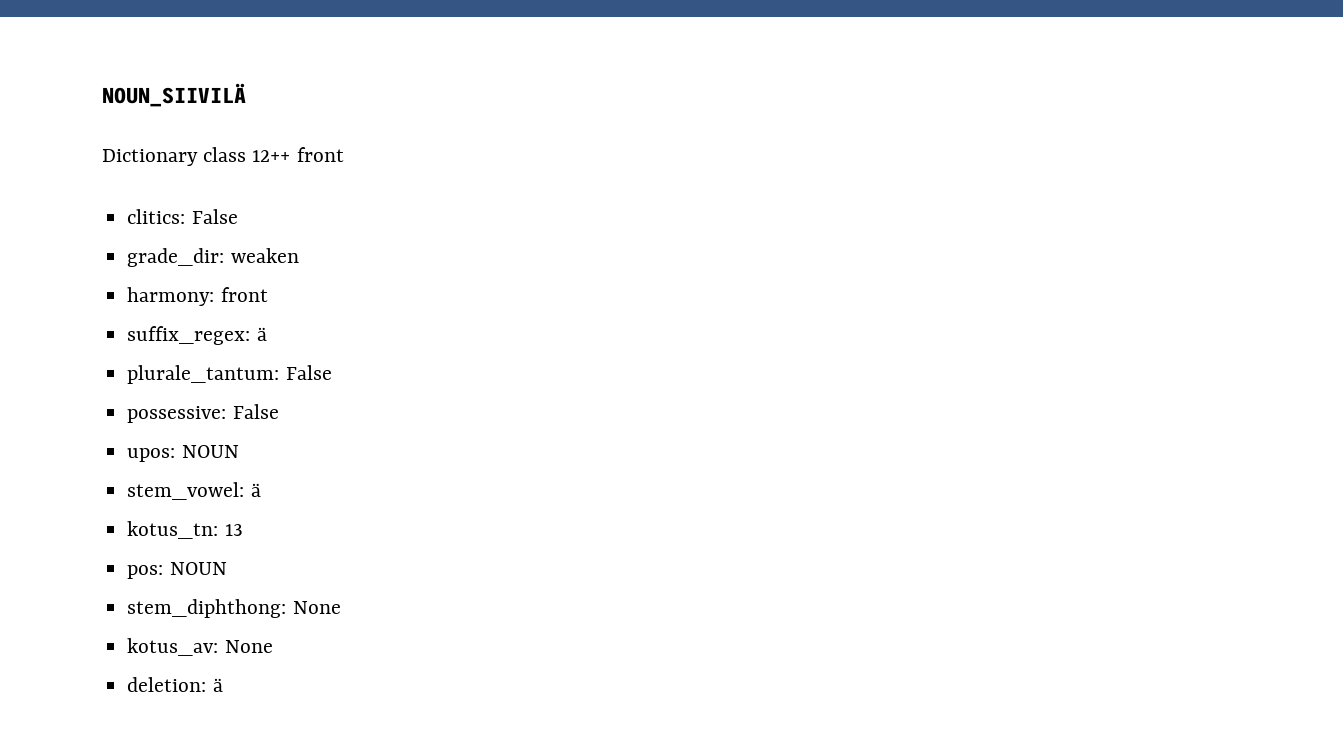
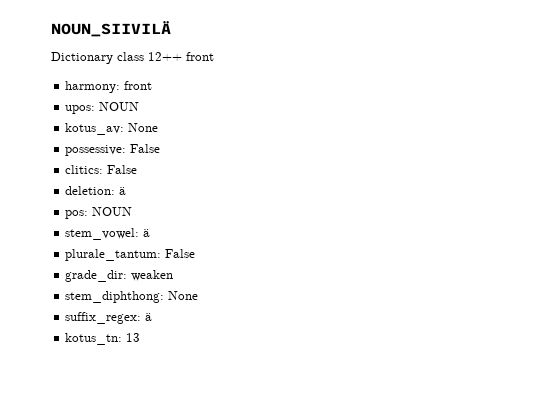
+ harmony: front
+ upos: NOUN
+ kotus_av: None
+ possessive: False
  clitics: False
+ deletion: ä
+ pos: NOUN
+ stem_vowel: ä
+ plurale_tantum: False
- harmony: front
+ stem_diphthong: None
- plurale_tantum: False
- possessive: False
- upos: NOUN
- stem_vowel: ä
  kotus_tn: 13
- pos: NOUN
- stem_diphthong: None
- kotus_av: None
- deletion: ä

